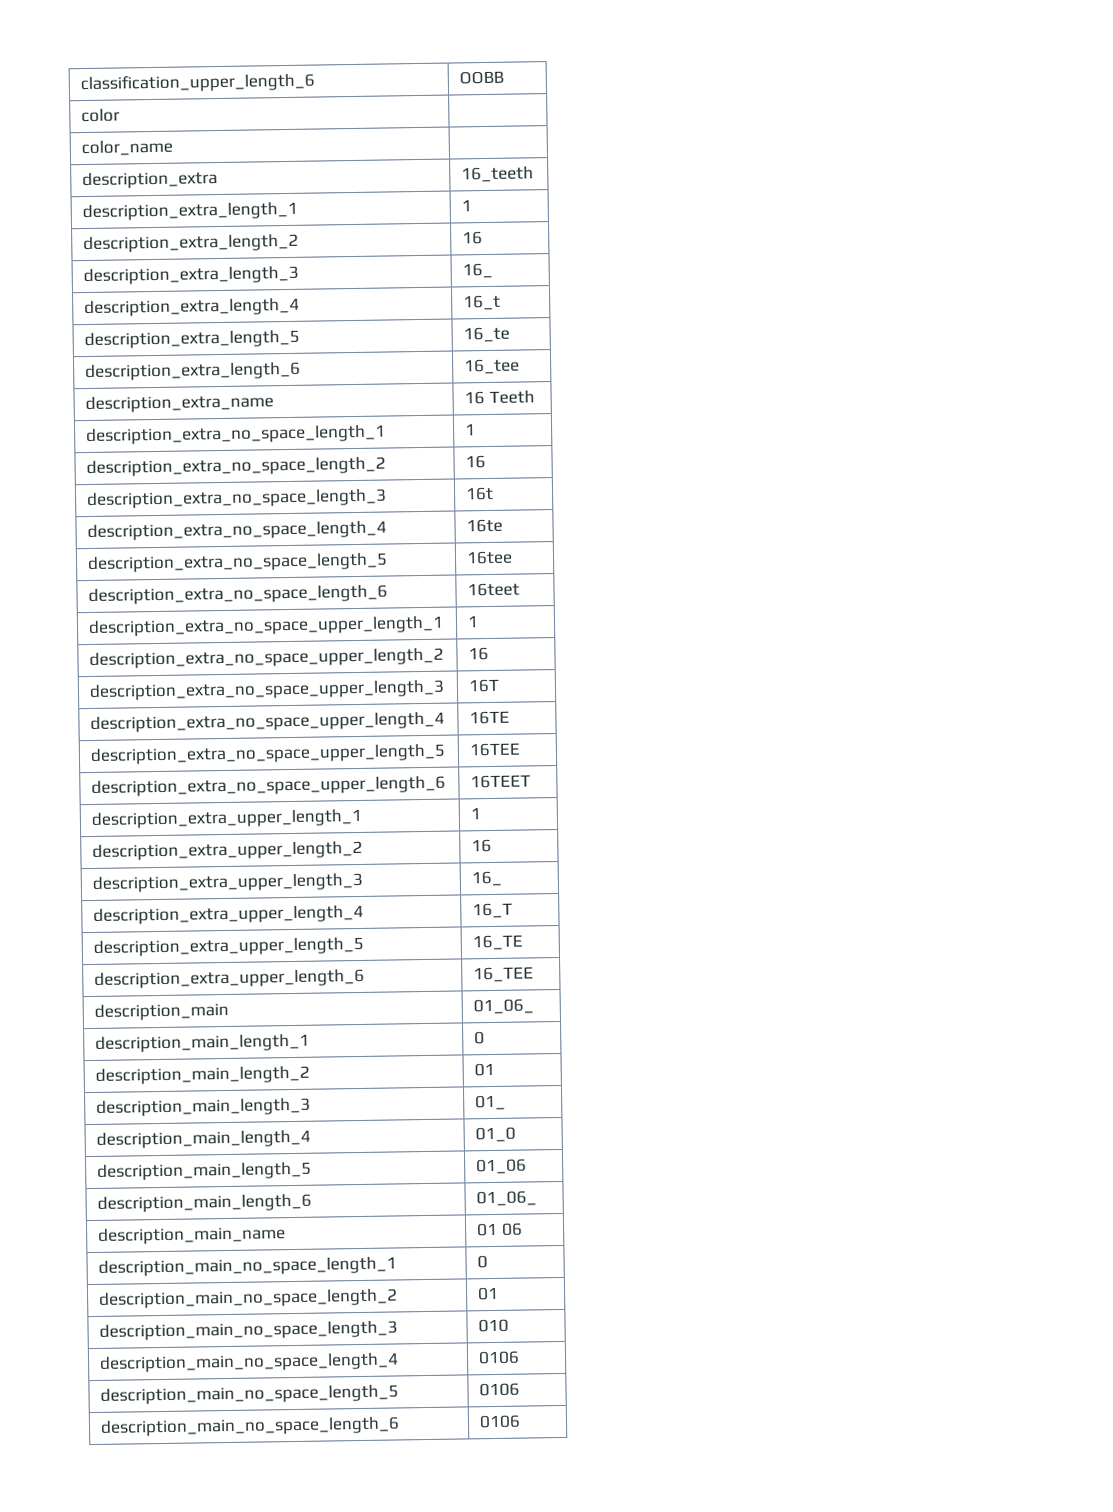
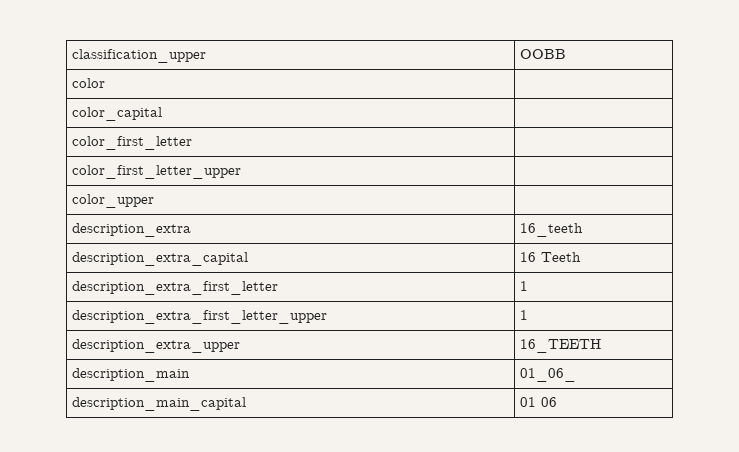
- classification_upper_length_6 | OOBB
+ classification_upper | OOBB
- color_name |
+ color_capital |
+ color_first_letter |
+ color_first_letter_upper |
+ color_upper |
  description_extra | 16_teeth
- description_extra_length_1 | 1
- description_extra_length_2 | 16
- description_extra_length_3 | 16_
- description_extra_length_4 | 16_t
- description_extra_length_5 | 16_te
- description_extra_length_6 | 16_tee
- description_extra_name | 16 Teeth
+ description_extra_capital | 16 Teeth
- description_extra_no_space_length_1 | 1
- description_extra_no_space_length_2 | 16
- description_extra_no_space_length_3 | 16t
- description_extra_no_space_length_4 | 16te
- description_extra_no_space_length_5 | 16tee
- description_extra_no_space_length_6 | 16teet
- description_extra_no_space_upper_length_1 | 1
- description_extra_no_space_upper_length_2 | 16
- description_extra_no_space_upper_length_3 | 16T
- description_extra_no_space_upper_length_4 | 16TE
- description_extra_no_space_upper_length_5 | 16TEE
- description_extra_no_space_upper_length_6 | 16TEET
- description_extra_upper_length_1 | 1
- description_extra_upper_length_2 | 16
- description_extra_upper_length_3 | 16_
- description_extra_upper_length_4 | 16_T
- description_extra_upper_length_5 | 16_TE
- description_extra_upper_length_6 | 16_TEE
+ description_extra_first_letter | 1
+ description_extra_first_letter_upper | 1
+ description_extra_upper | 16_TEETH
  description_main | 01_06_
- description_main_length_1 | 0
- description_main_length_2 | 01
- description_main_length_3 | 01_
- description_main_length_4 | 01_0
- description_main_length_5 | 01_06
- description_main_length_6 | 01_06_
- description_main_name | 01 06
- description_main_no_space_length_1 | 0
- description_main_no_space_length_2 | 01
- description_main_no_space_length_3 | 010
- description_main_no_space_length_4 | 0106
- description_main_no_space_length_5 | 0106
- description_main_no_space_length_6 | 0106
+ description_main_capital | 01 06

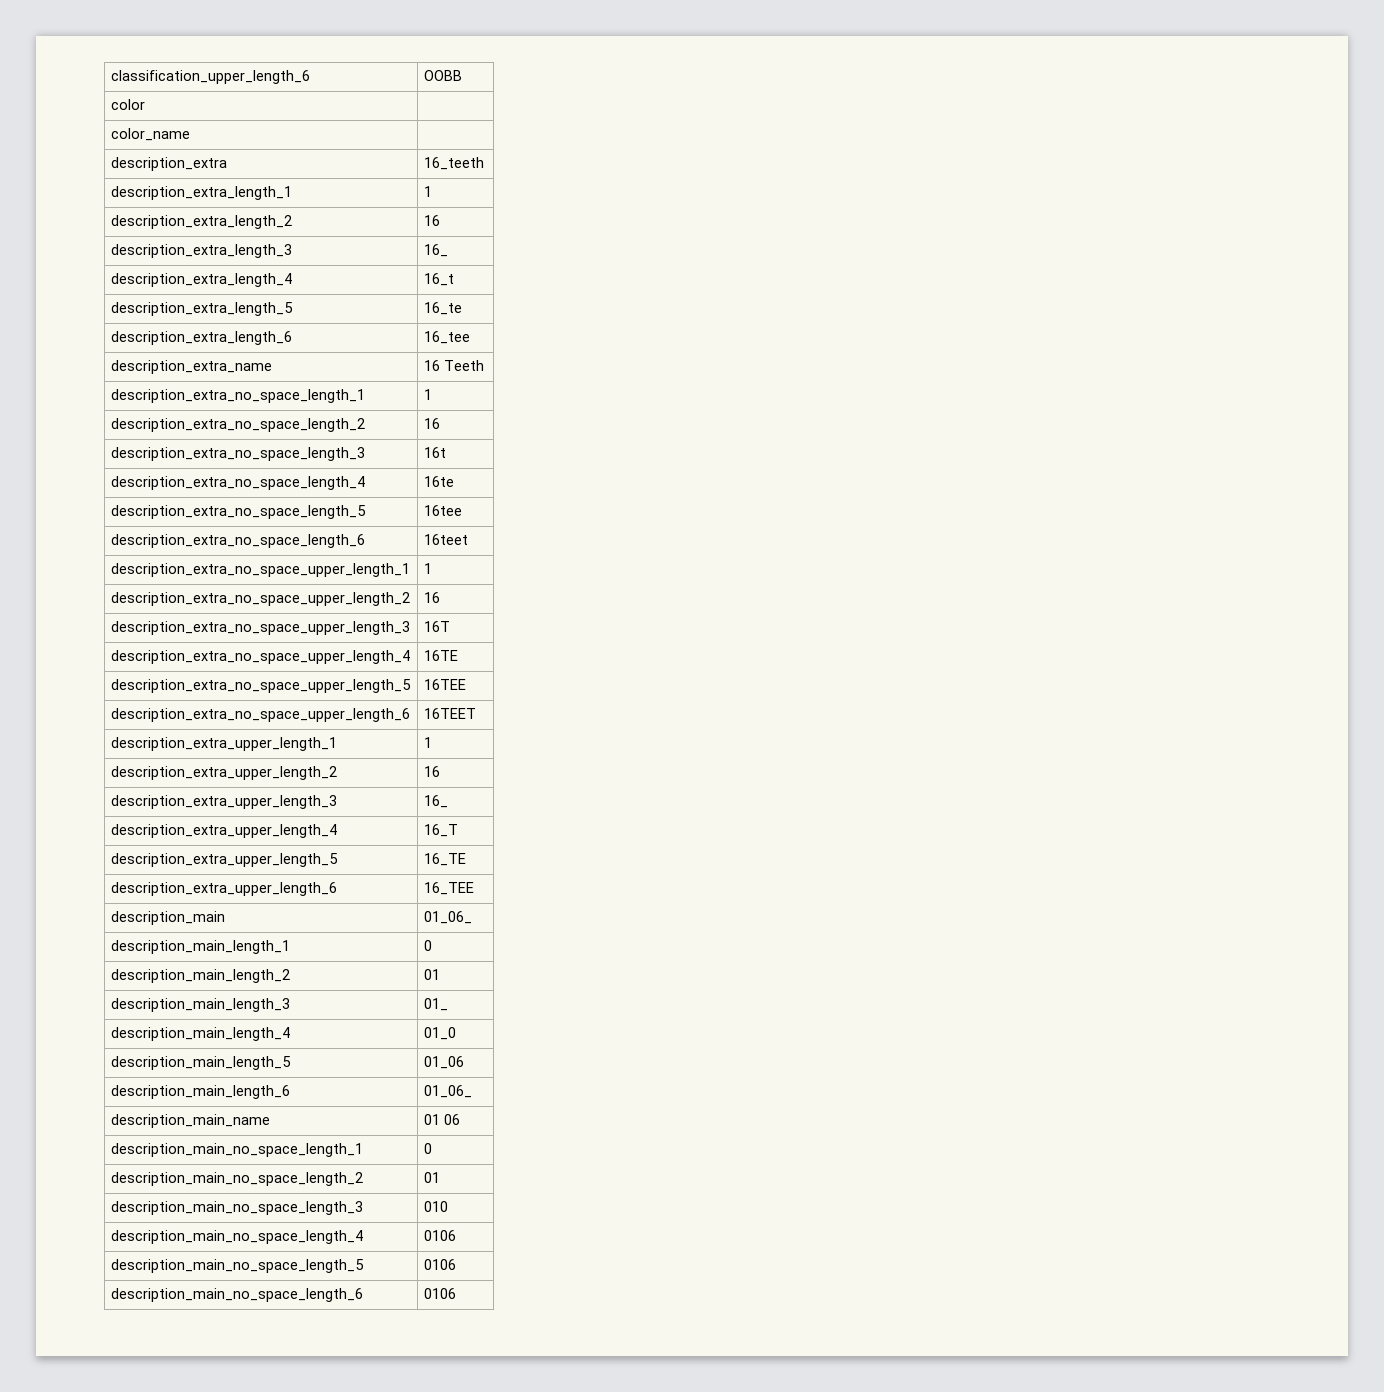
- classification_upper | OOBB
+ classification_upper_length_6 | OOBB
- color_capital |
- color_first_letter |
- color_first_letter_upper |
- color_upper |
+ color_name |
  description_extra | 16_teeth
- description_extra_capital | 16 Teeth
+ description_extra_length_1 | 1
+ description_extra_length_2 | 16
+ description_extra_length_3 | 16_
+ description_extra_length_4 | 16_t
+ description_extra_length_5 | 16_te
+ description_extra_length_6 | 16_tee
+ description_extra_name | 16 Teeth
- description_extra_first_letter | 1
- description_extra_first_letter_upper | 1
- description_extra_upper | 16_TEETH
+ description_extra_no_space_length_1 | 1
+ description_extra_no_space_length_2 | 16
+ description_extra_no_space_length_3 | 16t
+ description_extra_no_space_length_4 | 16te
+ description_extra_no_space_length_5 | 16tee
+ description_extra_no_space_length_6 | 16teet
+ description_extra_no_space_upper_length_1 | 1
+ description_extra_no_space_upper_length_2 | 16
+ description_extra_no_space_upper_length_3 | 16T
+ description_extra_no_space_upper_length_4 | 16TE
+ description_extra_no_space_upper_length_5 | 16TEE
+ description_extra_no_space_upper_length_6 | 16TEET
+ description_extra_upper_length_1 | 1
+ description_extra_upper_length_2 | 16
+ description_extra_upper_length_3 | 16_
+ description_extra_upper_length_4 | 16_T
+ description_extra_upper_length_5 | 16_TE
+ description_extra_upper_length_6 | 16_TEE
  description_main | 01_06_
- description_main_capital | 01 06
+ description_main_length_1 | 0
+ description_main_length_2 | 01
+ description_main_length_3 | 01_
+ description_main_length_4 | 01_0
+ description_main_length_5 | 01_06
+ description_main_length_6 | 01_06_
+ description_main_name | 01 06
+ description_main_no_space_length_1 | 0
+ description_main_no_space_length_2 | 01
+ description_main_no_space_length_3 | 010
+ description_main_no_space_length_4 | 0106
+ description_main_no_space_length_5 | 0106
+ description_main_no_space_length_6 | 0106

